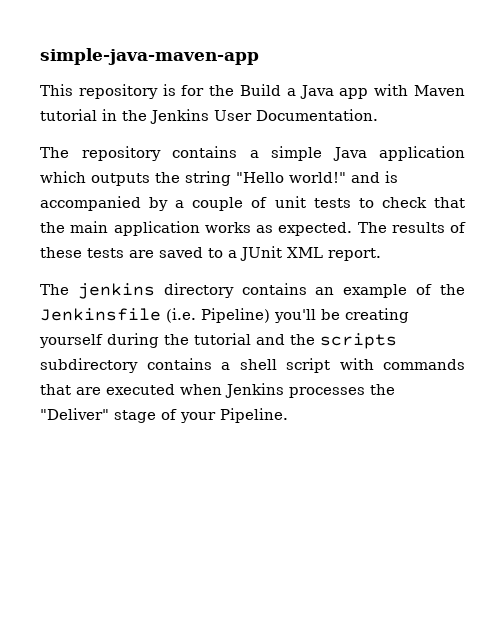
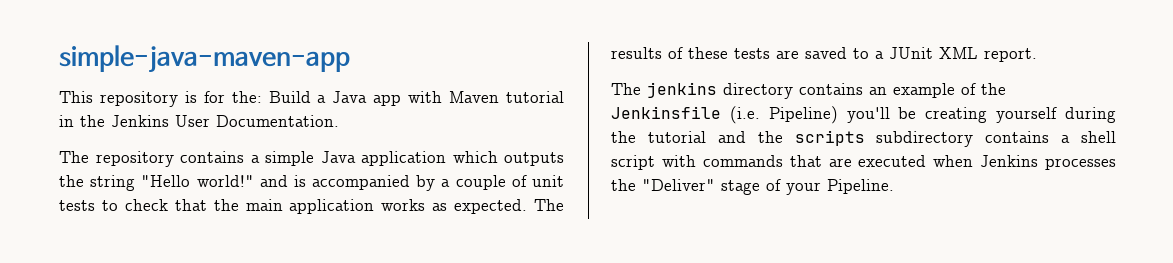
- This repository is for the Build a Java app with Maven tutorial in the Jenkins User Documentation.
+ This repository is for the: Build a Java app with Maven tutorial in the Jenkins User Documentation.

